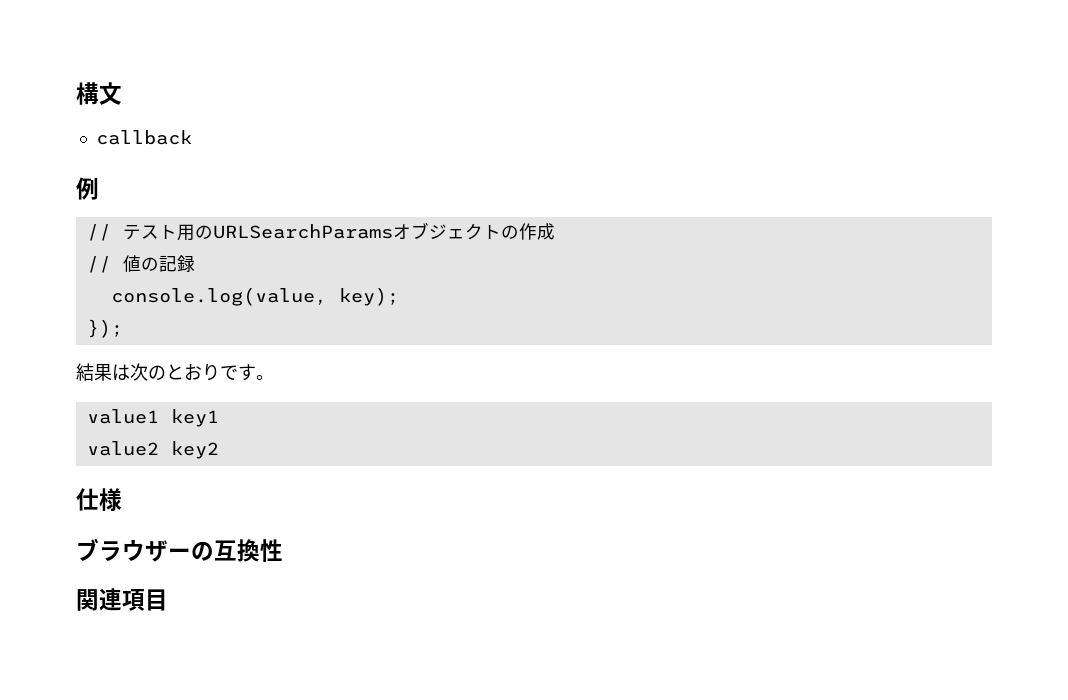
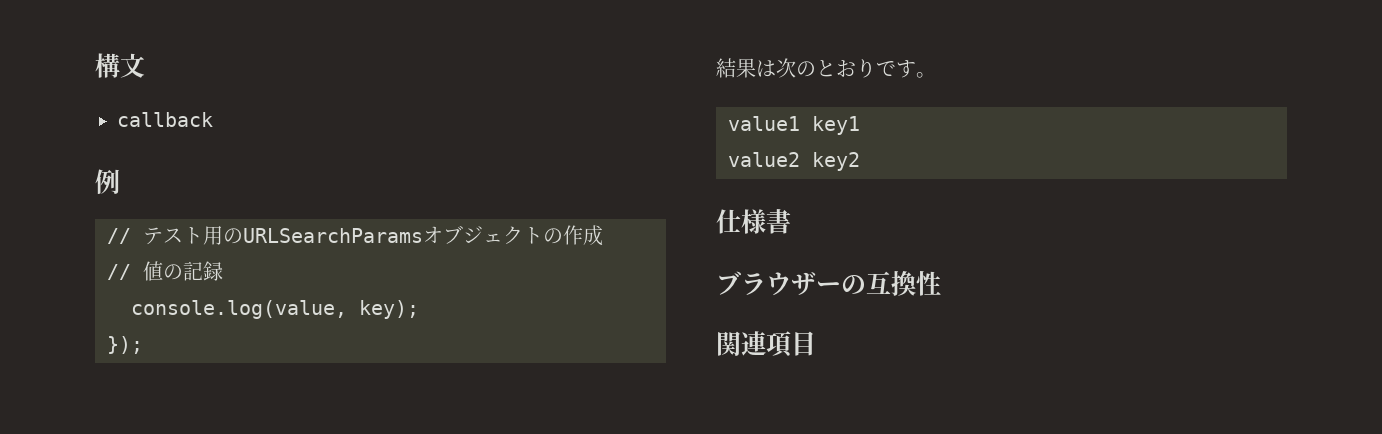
- 仕様
+ 仕様書

